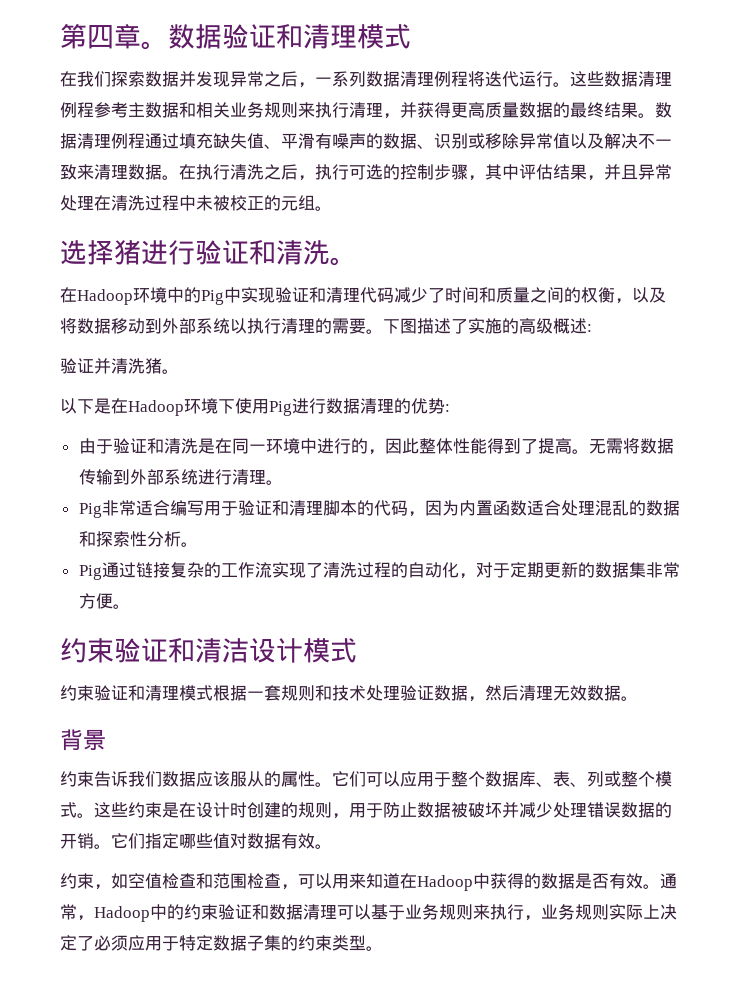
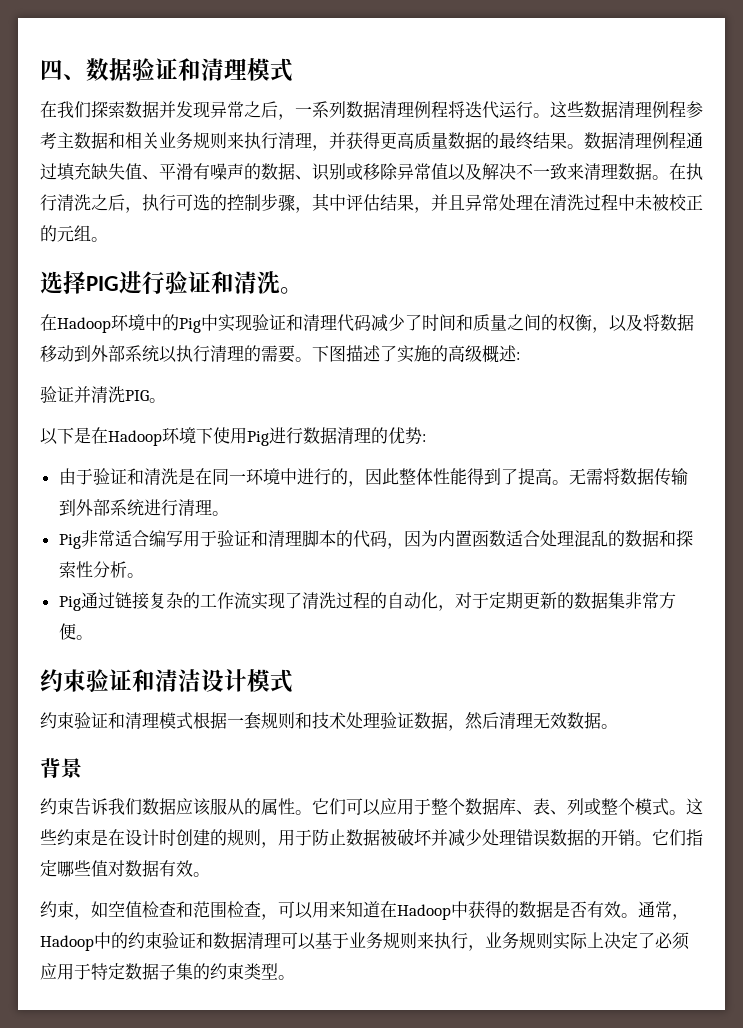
- 第四章。数据验证和清理模式
+ 四、数据验证和清理模式
- 选择猪进行验证和清洗。
+ 选择PIG进行验证和清洗。
- 验证并清洗猪。
+ 验证并清洗PIG。

